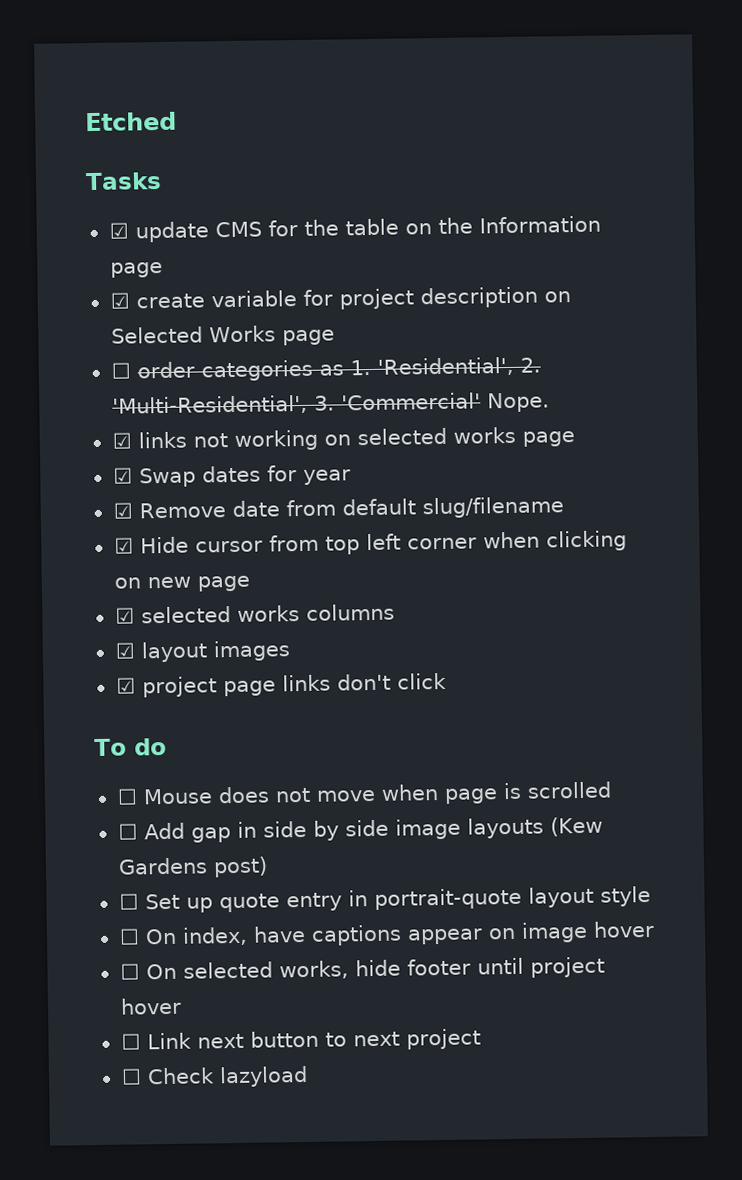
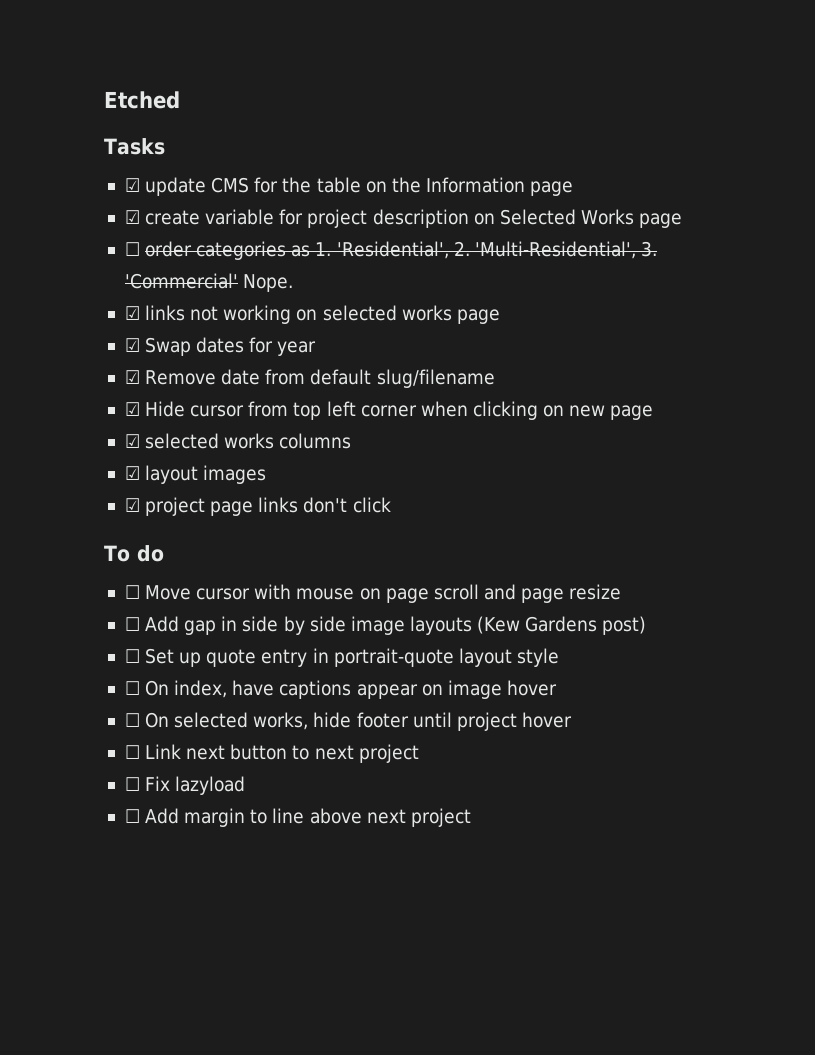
- ☐ Mouse does not move when page is scrolled
+ ☐ Move cursor with mouse on page scroll and page resize
- ☐ Check lazyload
+ ☐ Fix lazyload
+ ☐ Add margin to line above next project

